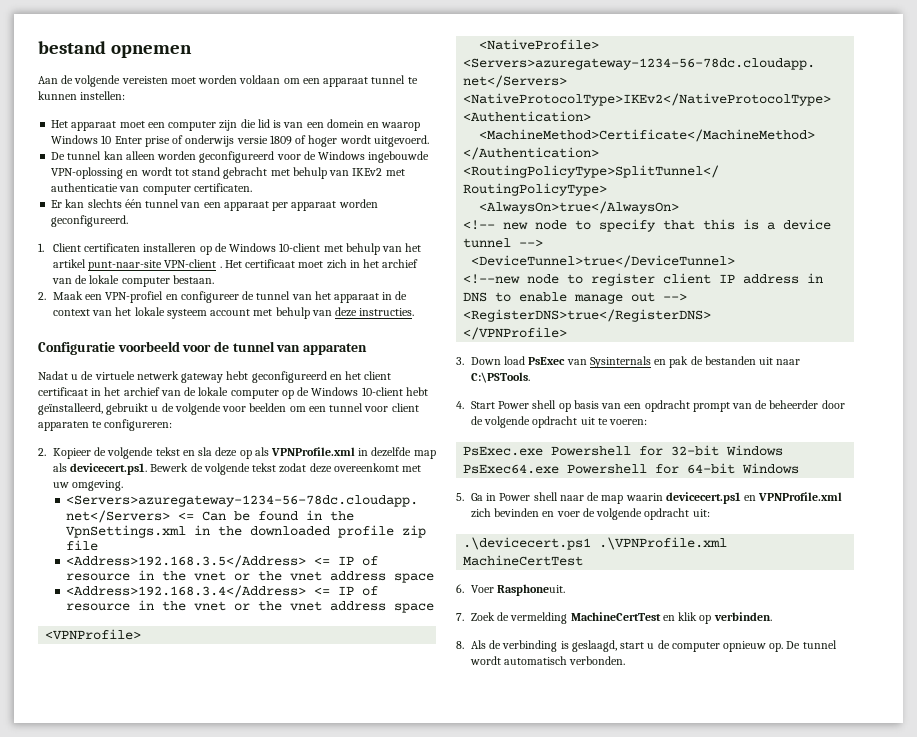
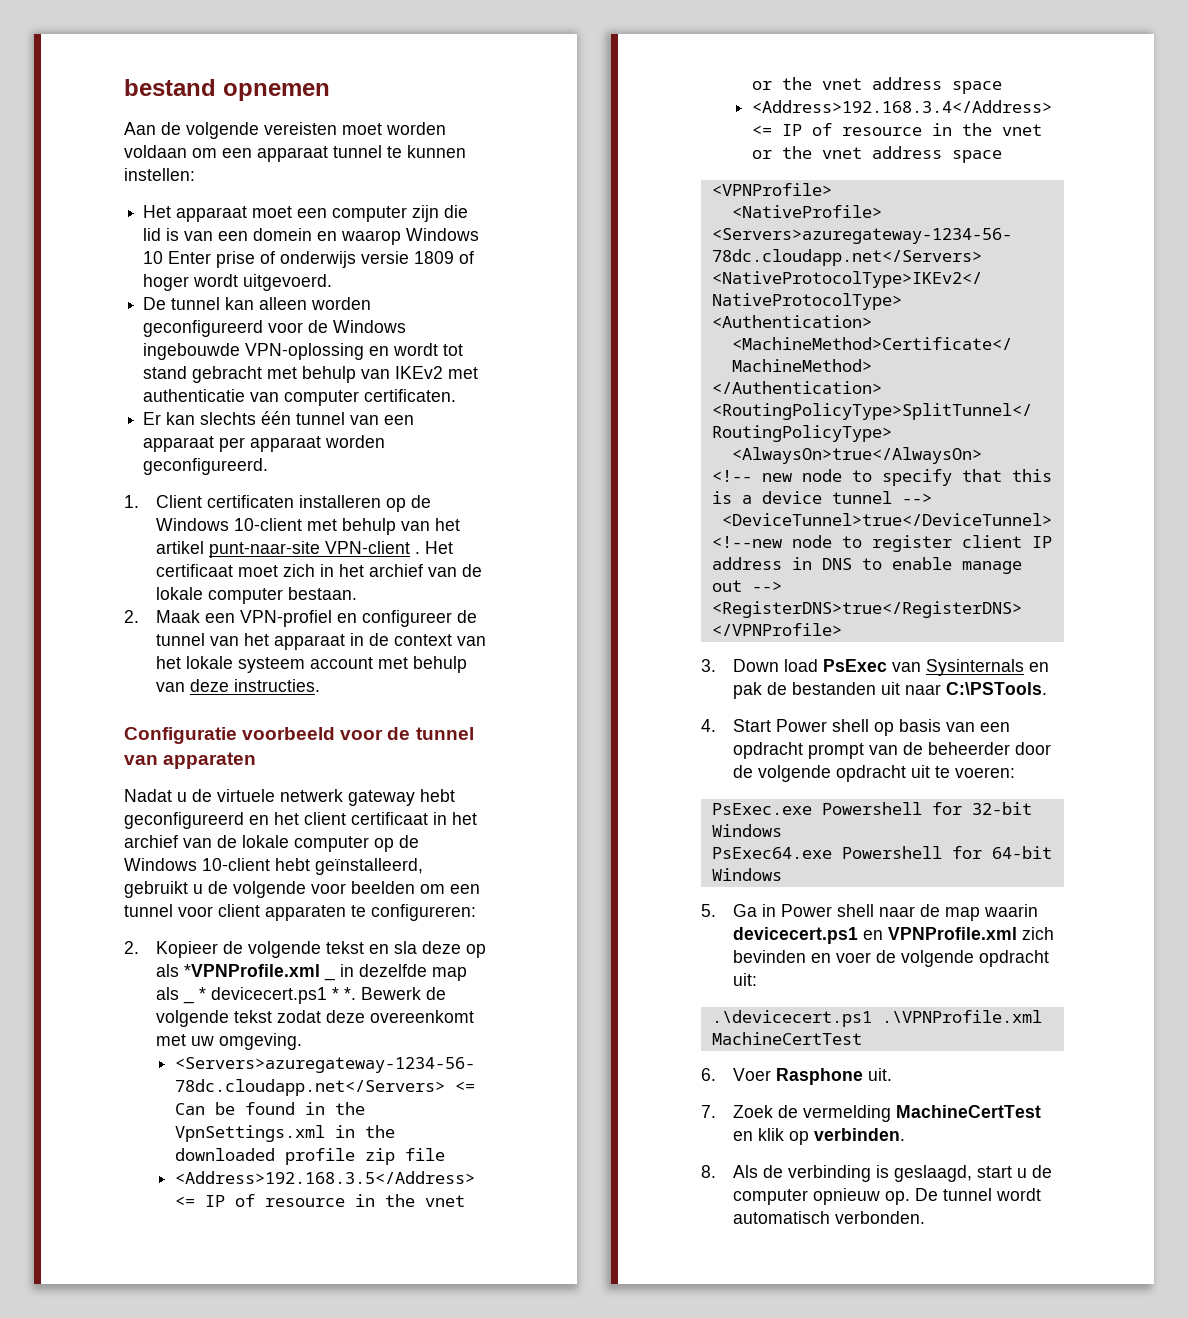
- 2. Kopieer de volgende tekst en sla deze op als VPNProfile.xml in dezelfde map als devicecert.ps1. Bewerk de volgende tekst zodat deze overeenkomt met uw omgeving.
+ 2. Kopieer de volgende tekst en sla deze op als *VPNProfile.xml _ in dezelfde map als _ * devicecert.ps1 * *. Bewerk de volgende tekst zodat deze overeenkomt met uw omgeving.
- 6. Voer Rasphoneuit.
+ 6. Voer Rasphone uit.

